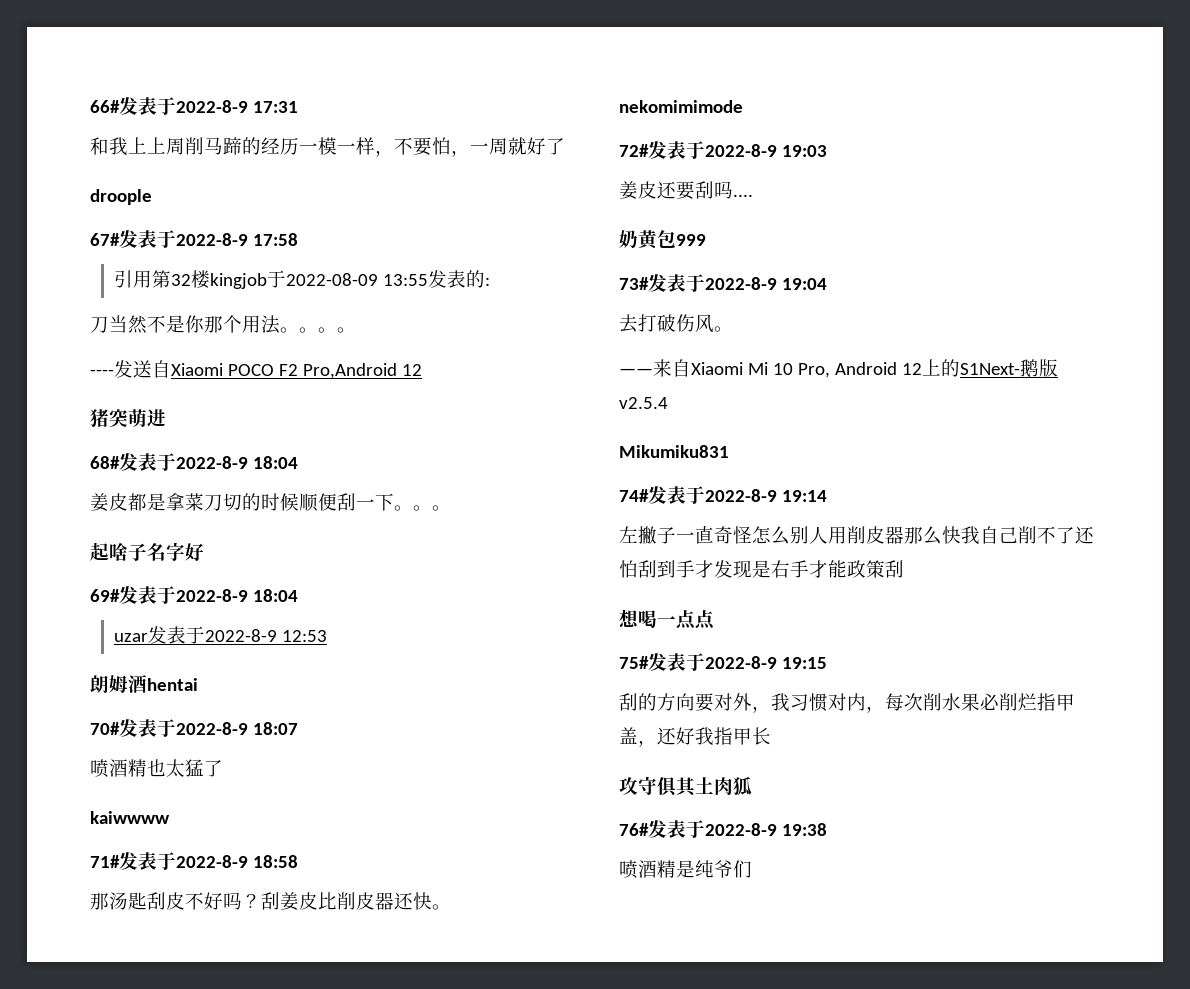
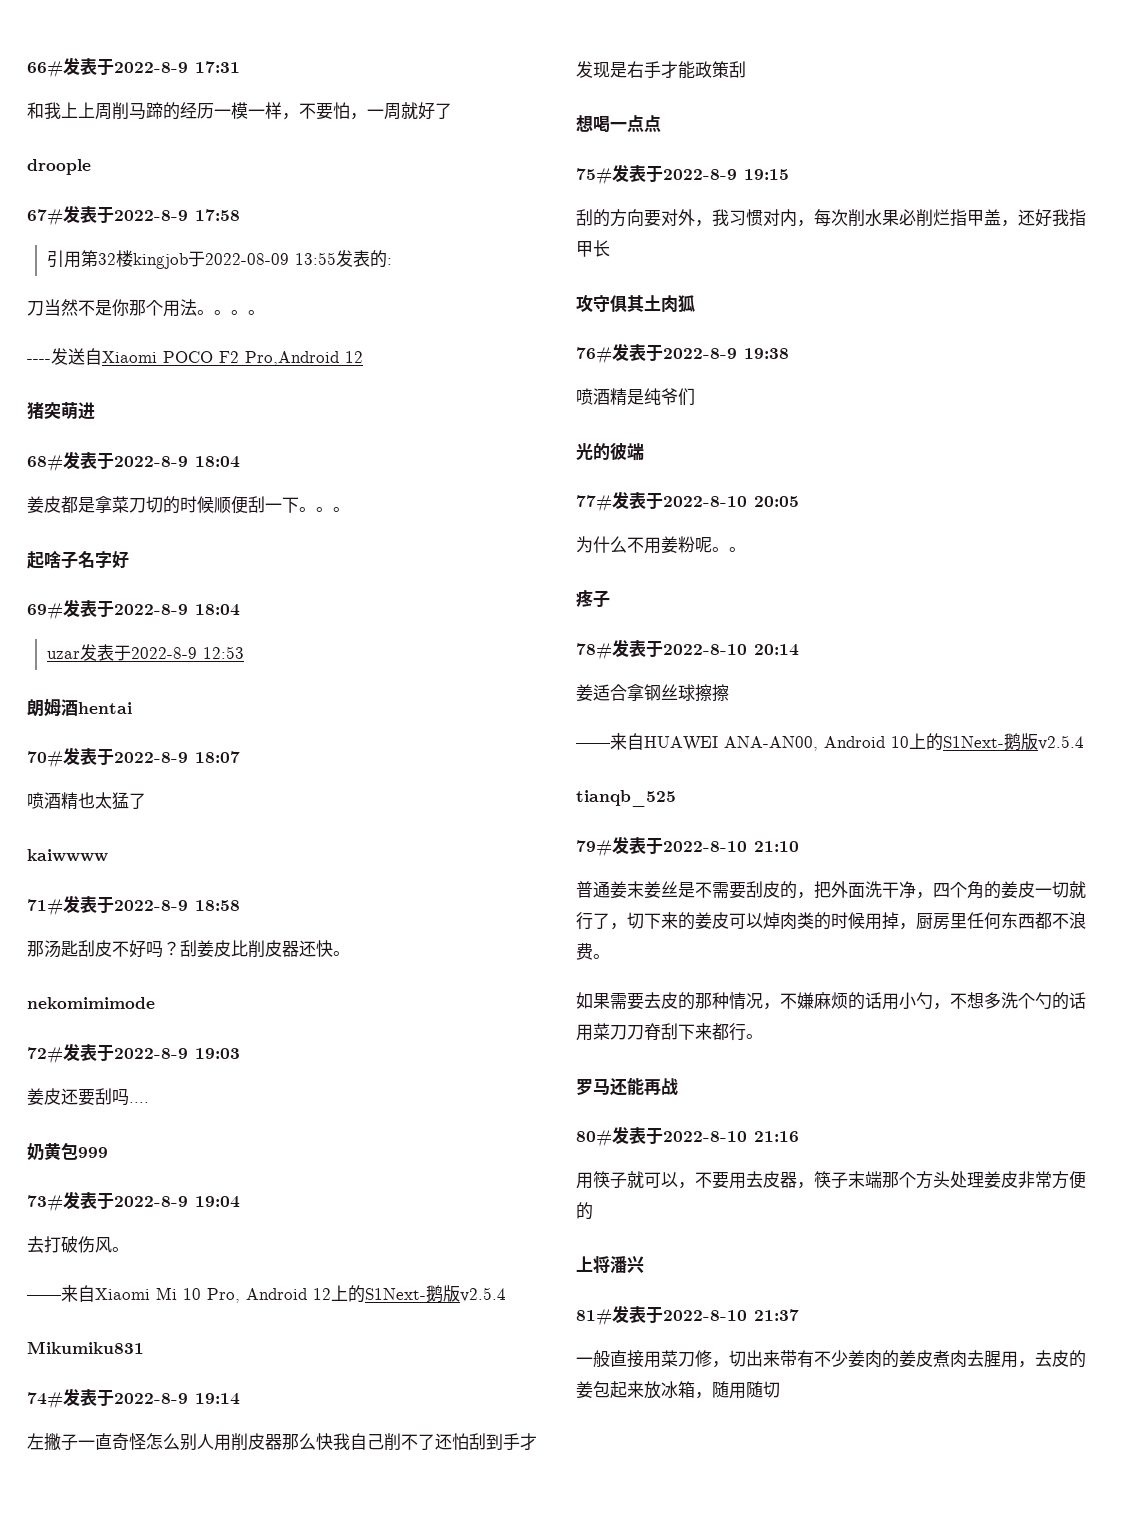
+ 光的彼端
+ 77#发表于2022-8-10 20:05
+ 为什么不用姜粉呢。。
+ 疼子
+ 78#发表于2022-8-10 20:14
+ 姜适合拿钢丝球擦擦
+ ——来自HUAWEI ANA-AN00, Android 10上的S1Next-鹅版v2.5.4
+ tianqb_525
+ 79#发表于2022-8-10 21:10
+ 普通姜末姜丝是不需要刮皮的，把外面洗干净，四个角的姜皮一切就行了，切下来的姜皮可以焯肉类的时候用掉，厨房里任何东西都不浪费。
+ 如果需要去皮的那种情况，不嫌麻烦的话用小勺，不想多洗个勺的话用菜刀刀脊刮下来都行。
+ 罗马还能再战
+ 80#发表于2022-8-10 21:16
+ 用筷子就可以，不要用去皮器，筷子末端那个方头处理姜皮非常方便的
+ 上将潘兴
+ 81#发表于2022-8-10 21:37
+ 一般直接用菜刀修，切出来带有不少姜肉的姜皮煮肉去腥用，去皮的姜包起来放冰箱，随用随切

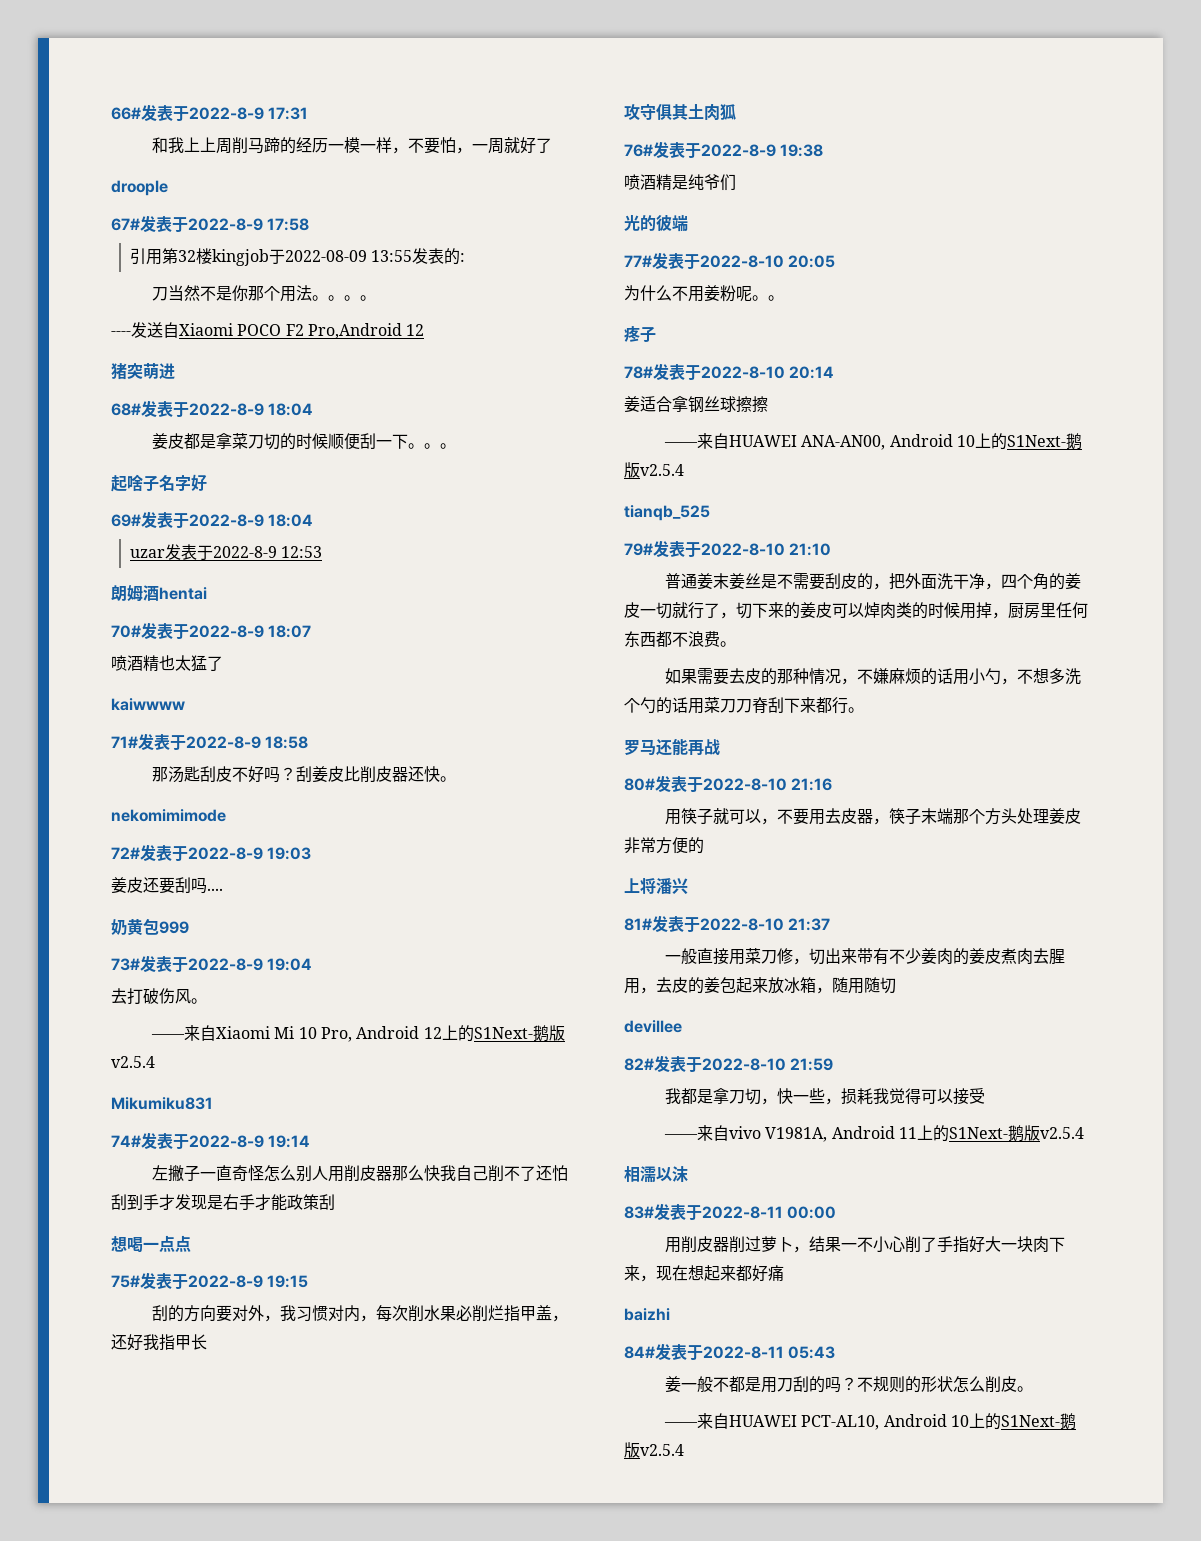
+ devillee
+ 82#发表于2022-8-10 21:59
+ 我都是拿刀切，快一些，损耗我觉得可以接受
+ ——来自vivo V1981A, Android 11上的S1Next-鹅版v2.5.4
+ 相濡以沫
+ 83#发表于2022-8-11 00:00
+ 用削皮器削过萝卜，结果一不小心削了手指好大一块肉下来，现在想起来都好痛
+ baizhi
+ 84#发表于2022-8-11 05:43
+ 姜一般不都是用刀刮的吗？不规则的形状怎么削皮。
+ ——来自HUAWEI PCT-AL10, Android 10上的S1Next-鹅版v2.5.4

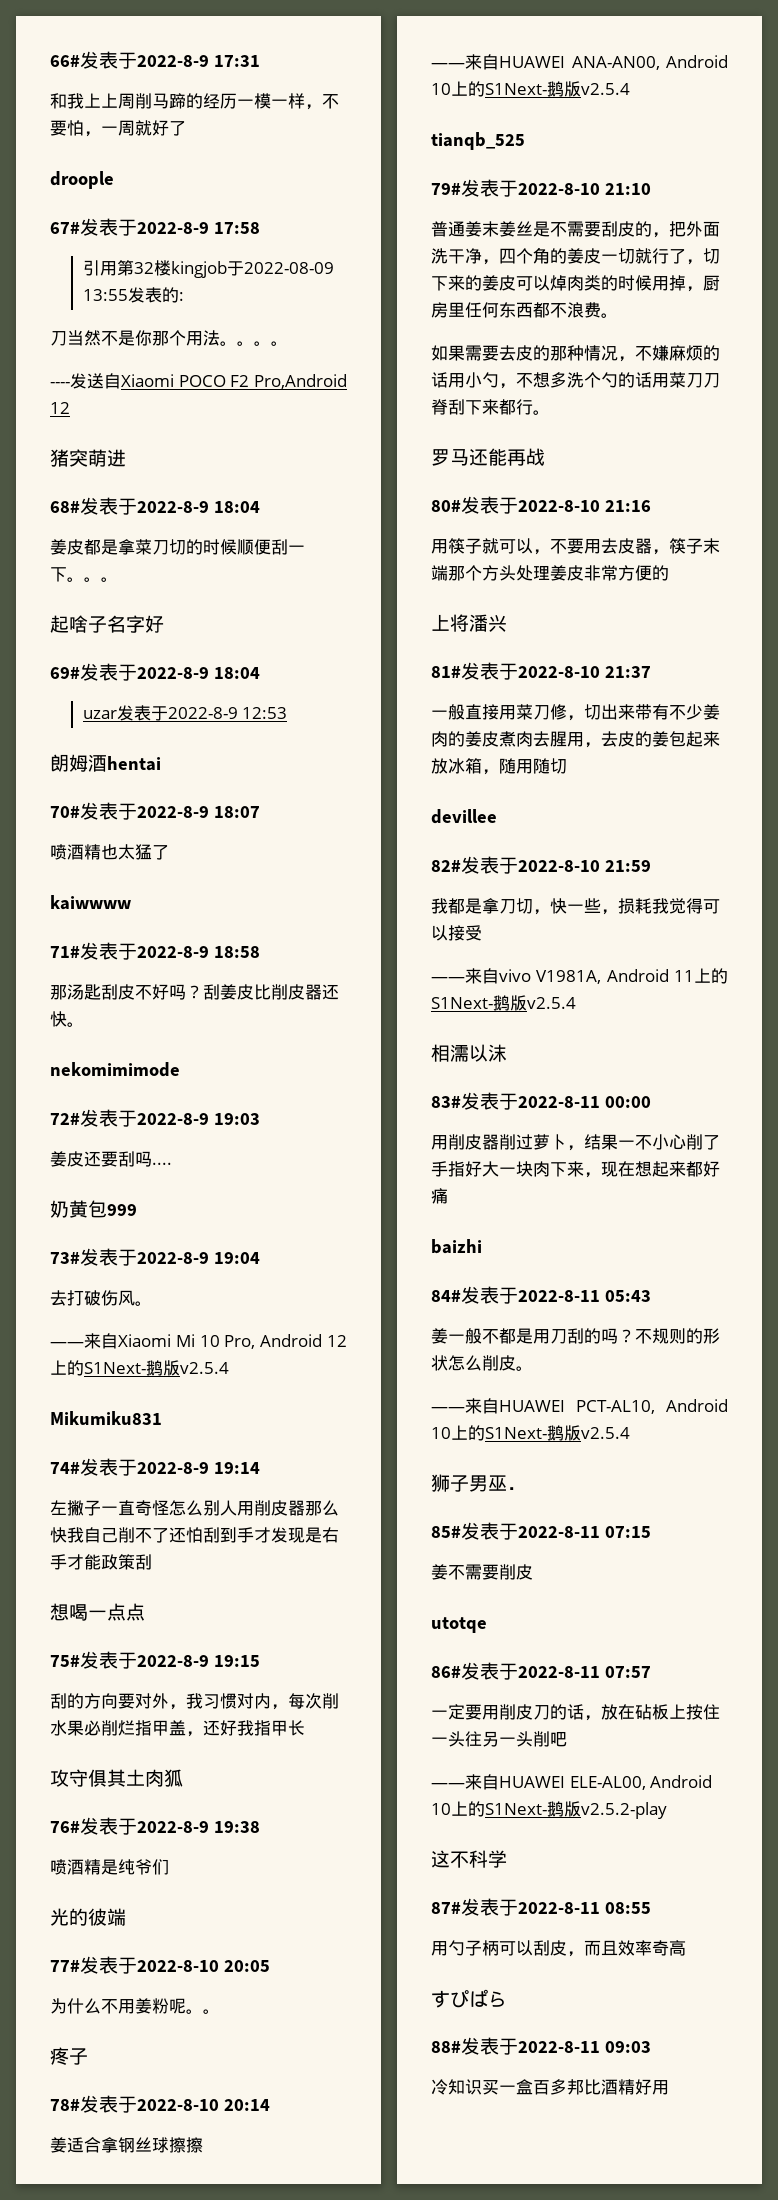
+ 狮子男巫．
+ 85#发表于2022-8-11 07:15
+ 姜不需要削皮
+ utotqe
+ 86#发表于2022-8-11 07:57
+ 一定要用削皮刀的话，放在砧板上按住一头往另一头削吧
+ ——来自HUAWEI ELE-AL00, Android 10上的S1Next-鹅版v2.5.2-play
+ 这不科学
+ 87#发表于2022-8-11 08:55
+ 用勺子柄可以刮皮，而且效率奇高
+ すぴぱら
+ 88#发表于2022-8-11 09:03
+ 冷知识买一盒百多邦比酒精好用

